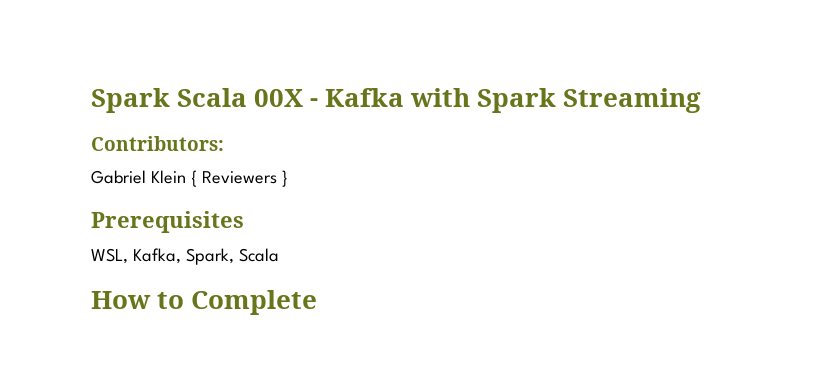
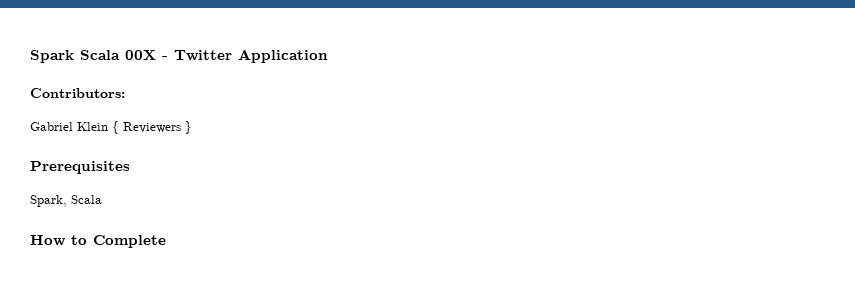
- Spark Scala 00X - Kafka with Spark Streaming
+ Spark Scala 00X - Twitter Application
- WSL, Kafka, Spark, Scala
+ Spark, Scala

